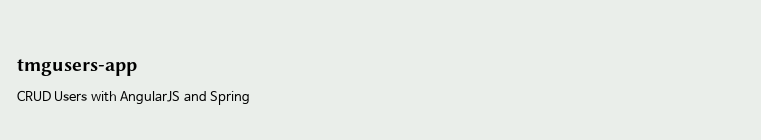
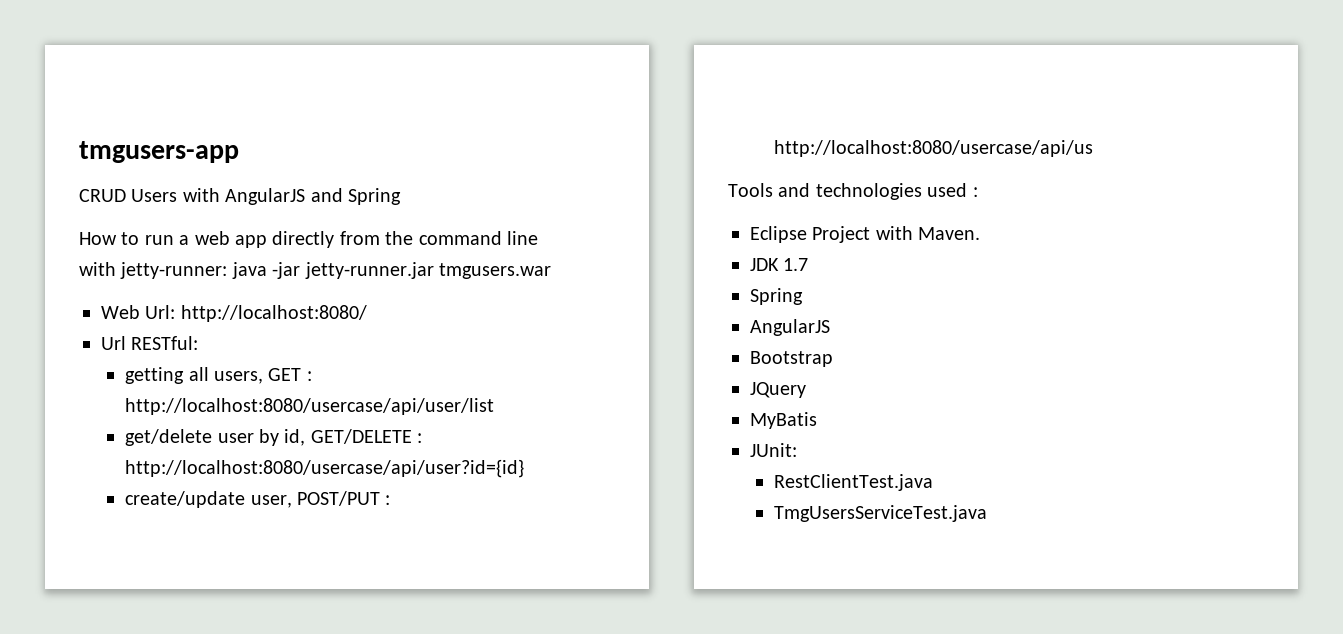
+ How to run a web app directly from the command line with jetty-runner: java -jar jetty-runner.jar tmgusers.war
+ Web Url: http://localhost:8080/
+ Url RESTful:
+ getting all users, GET : http://localhost:8080/usercase/api/user/list
+ get/delete user by id, GET/DELETE : http://localhost:8080/usercase/api/user?id={id}
+ create/update user, POST/PUT : http://localhost:8080/usercase/api/us
+ Tools and technologies used :
+ Eclipse Project with Maven.
+ JDK 1.7
+ Spring
+ AngularJS
+ Bootstrap
+ JQuery
+ MyBatis
+ JUnit:
+ RestClientTest.java
+ TmgUsersServiceTest.java

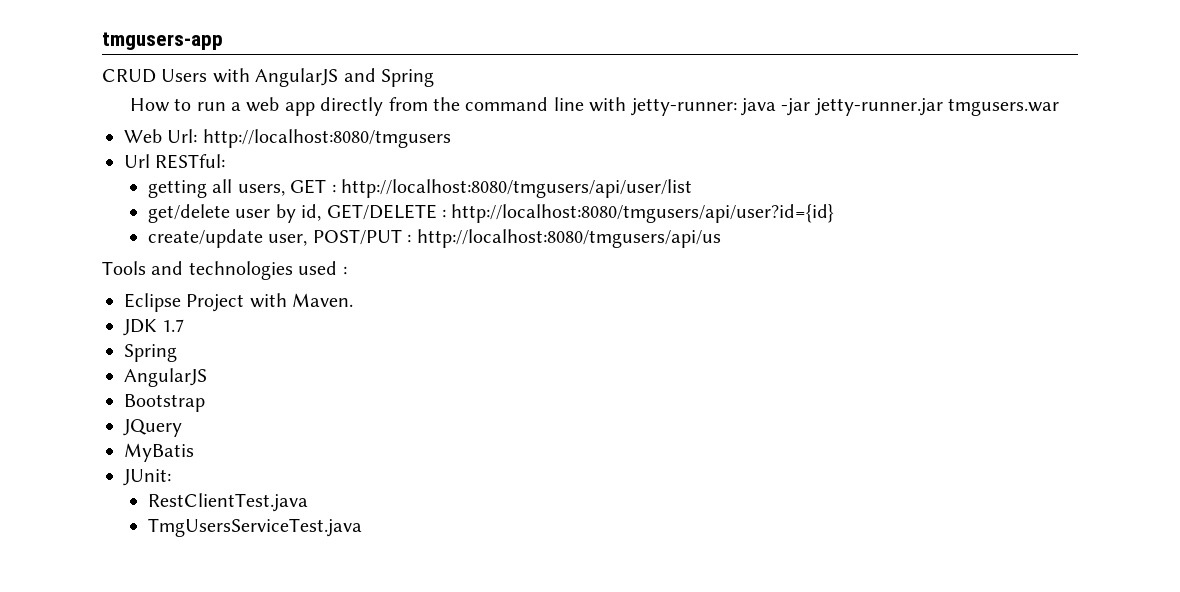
- Web Url: http://localhost:8080/
+ Web Url: http://localhost:8080/tmgusers
- getting all users, GET : http://localhost:8080/usercase/api/user/list
+ getting all users, GET : http://localhost:8080/tmgusers/api/user/list
- get/delete user by id, GET/DELETE : http://localhost:8080/usercase/api/user?id={id}
+ get/delete user by id, GET/DELETE : http://localhost:8080/tmgusers/api/user?id={id}
- create/update user, POST/PUT : http://localhost:8080/usercase/api/us
+ create/update user, POST/PUT : http://localhost:8080/tmgusers/api/us

